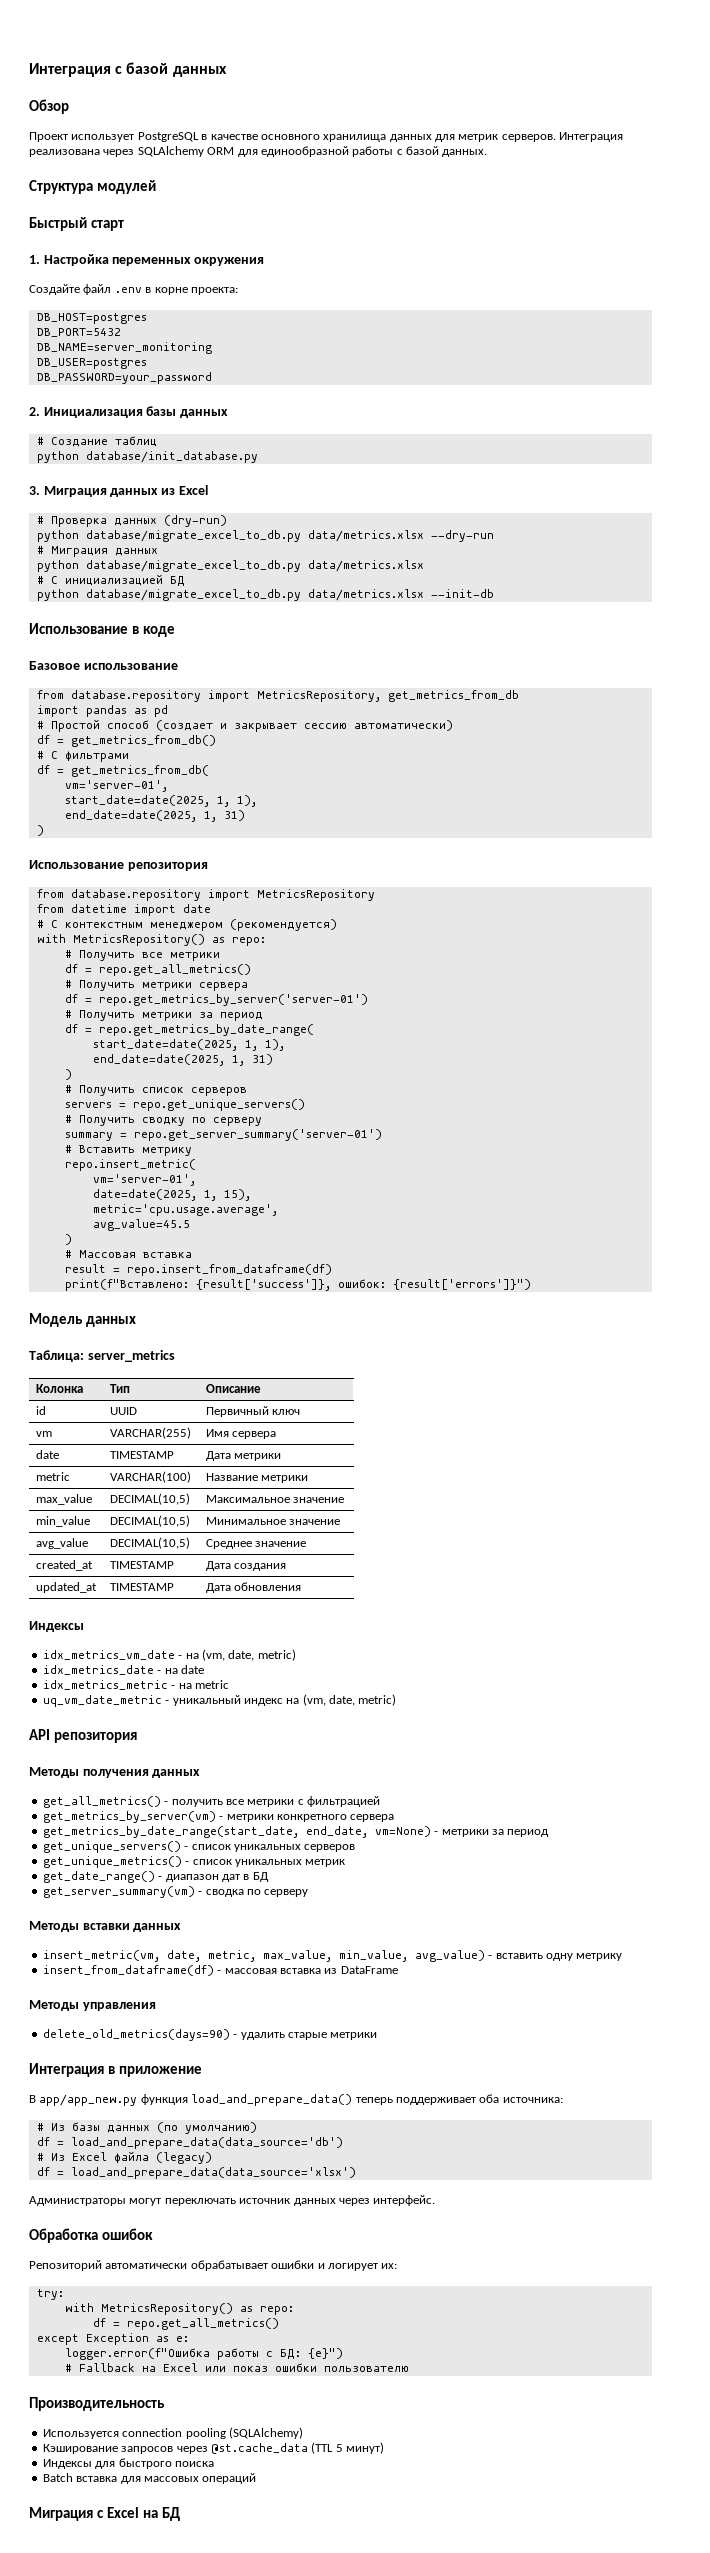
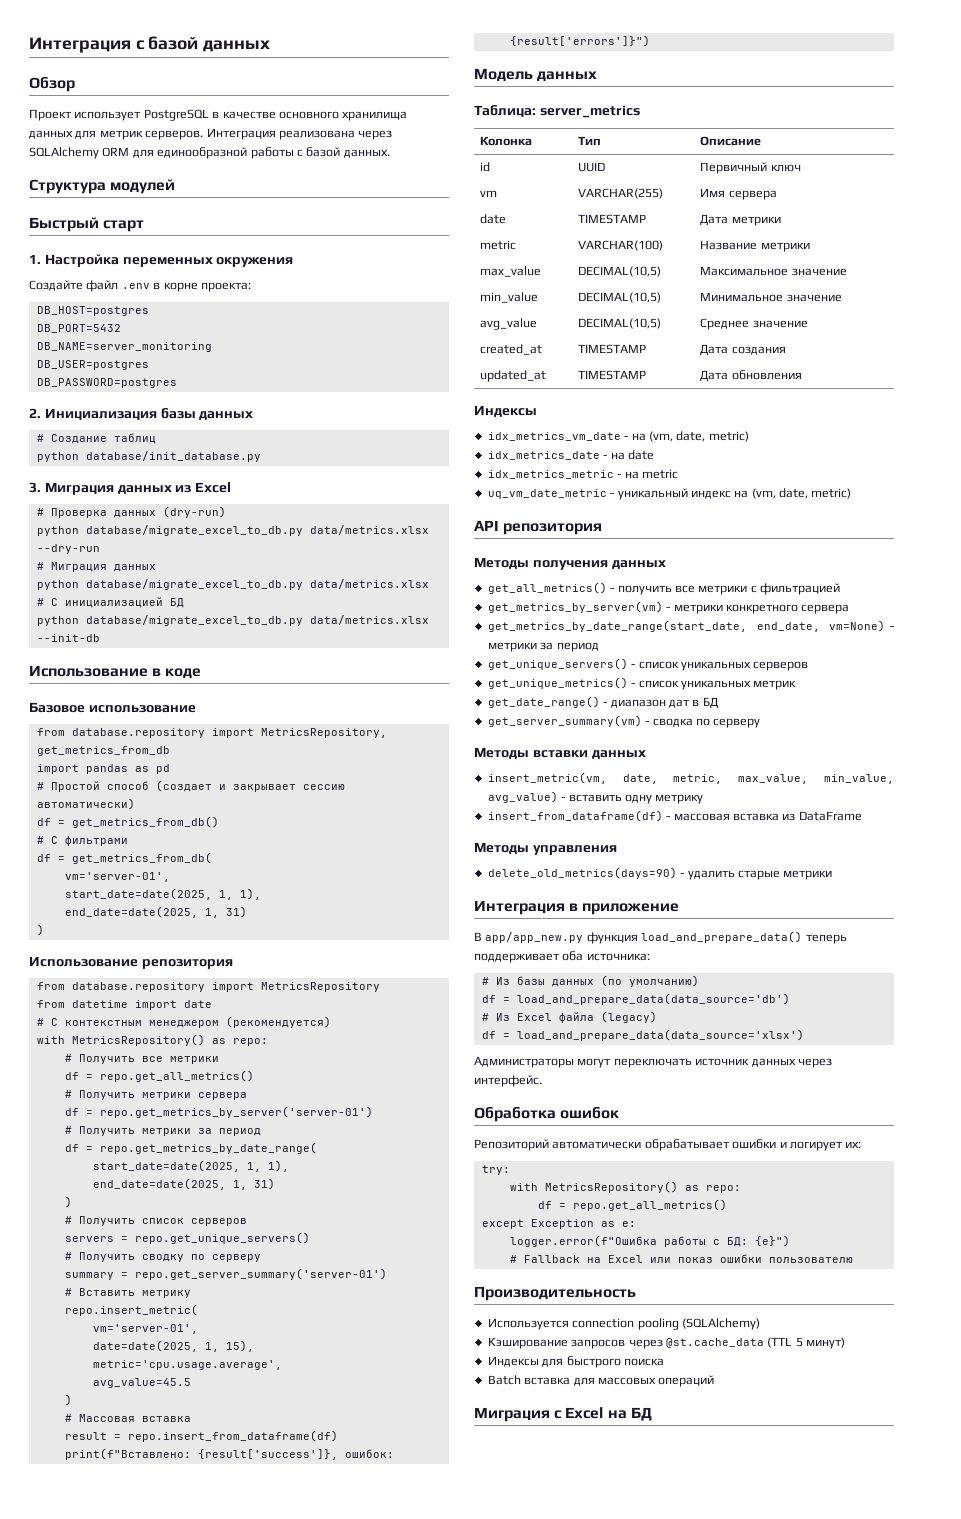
- DB_PASSWORD=your_password
+ DB_PASSWORD=postgres

